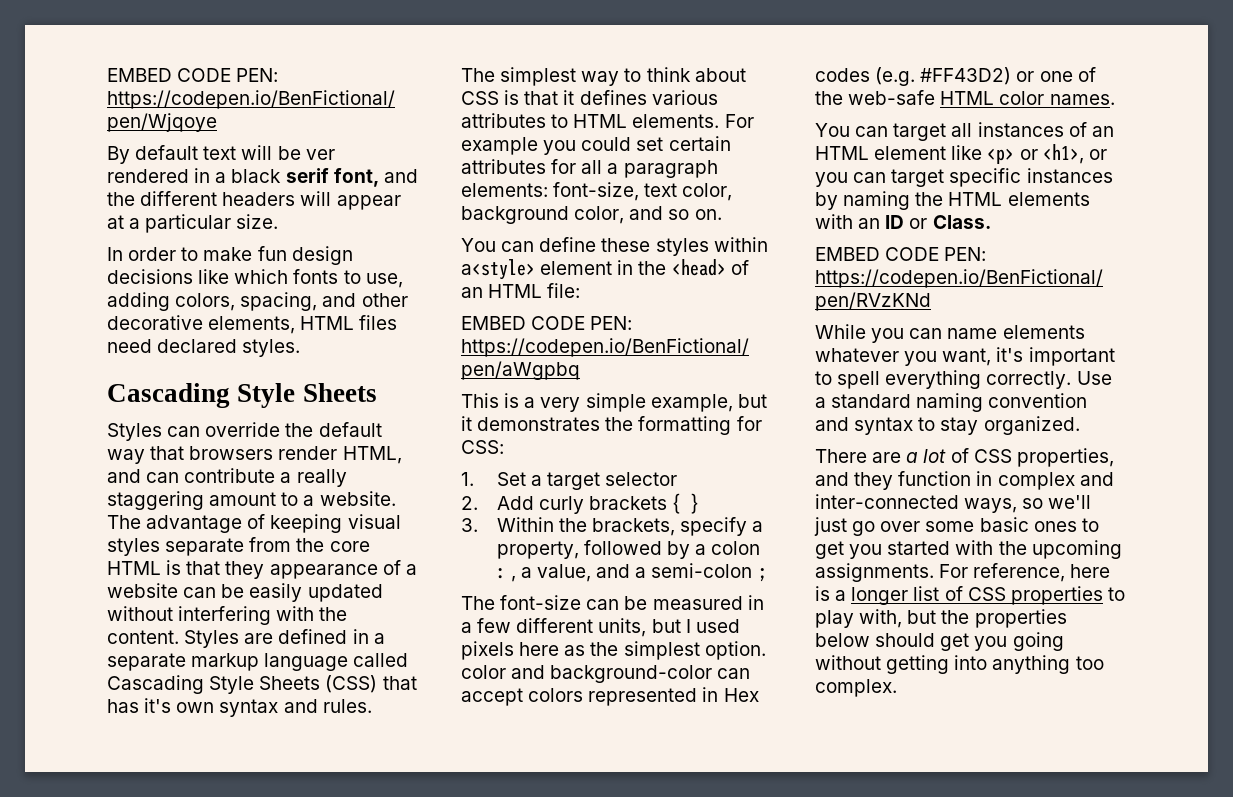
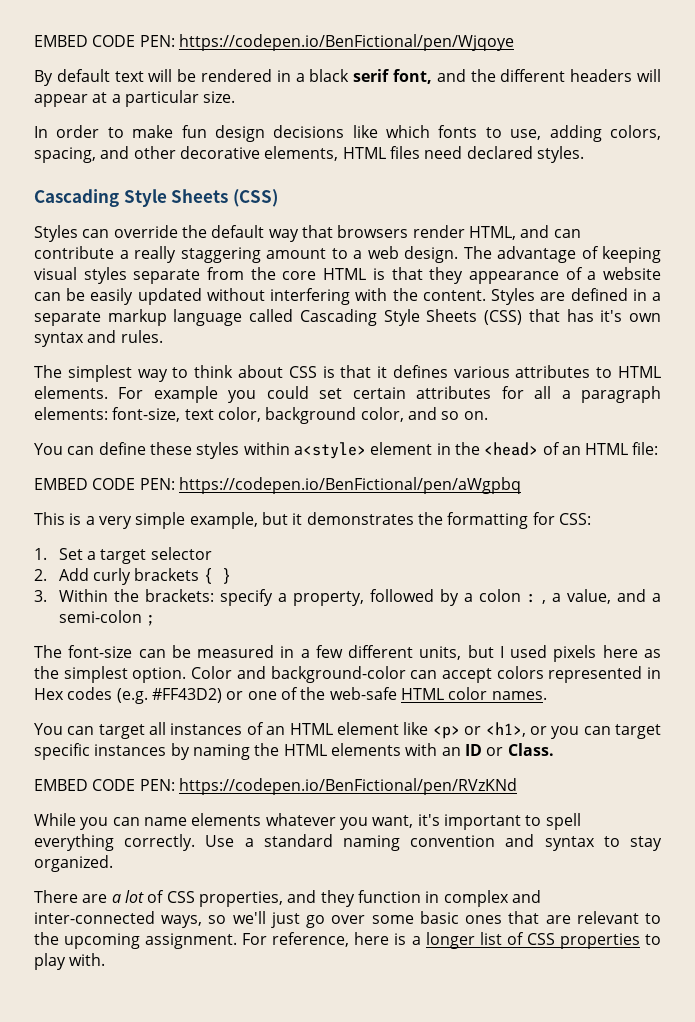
- By default text will be ver rendered in a black serif font, and the different headers will appear at a particular size.
+ By default text will be rendered in a black serif font, and the different headers will appear at a particular size.
  In order to make fun design decisions like which fonts to use, adding colors, spacing, and other decorative elements, HTML files need declared styles.
- Cascading Style Sheets
+ Cascading Style Sheets (CSS)
- Styles can override the default way that browsers render HTML, and can contribute a really staggering amount to a website.
+ Styles can override the default way that browsers render HTML, and can contribute a really staggering amount to a web design.
- 3. Within the brackets, specify a property, followed by a colon : , a value, and a semi-colon ;
+ 3. Within the brackets: specify a property, followed by a colon : , a value, and a semi-colon ;
- The font-size can be measured in a few different units, but I used pixels here as the simplest option. color and background-color can accept colors represented in Hex codes (e.g. #FF43D2) or one of the web-safe HTML color names.
+ The font-size can be measured in a few different units, but I used pixels here as the simplest option. Color and background-color can accept colors represented in Hex codes (e.g. #FF43D2) or one of the web-safe HTML color names.
- There are a lot of CSS properties, and they function in complex and inter-connected ways, so we'll just go over some basic ones to get you started with the upcoming assignments.
+ There are a lot of CSS properties, and they function in complex and inter-connected ways, so we'll just go over some basic ones that are relevant to the upcoming assignment.
- For reference, here is a longer list of CSS properties to play with, but the properties below should get you going without getting into anything too complex.
+ For reference, here is a longer list of CSS properties to play with.

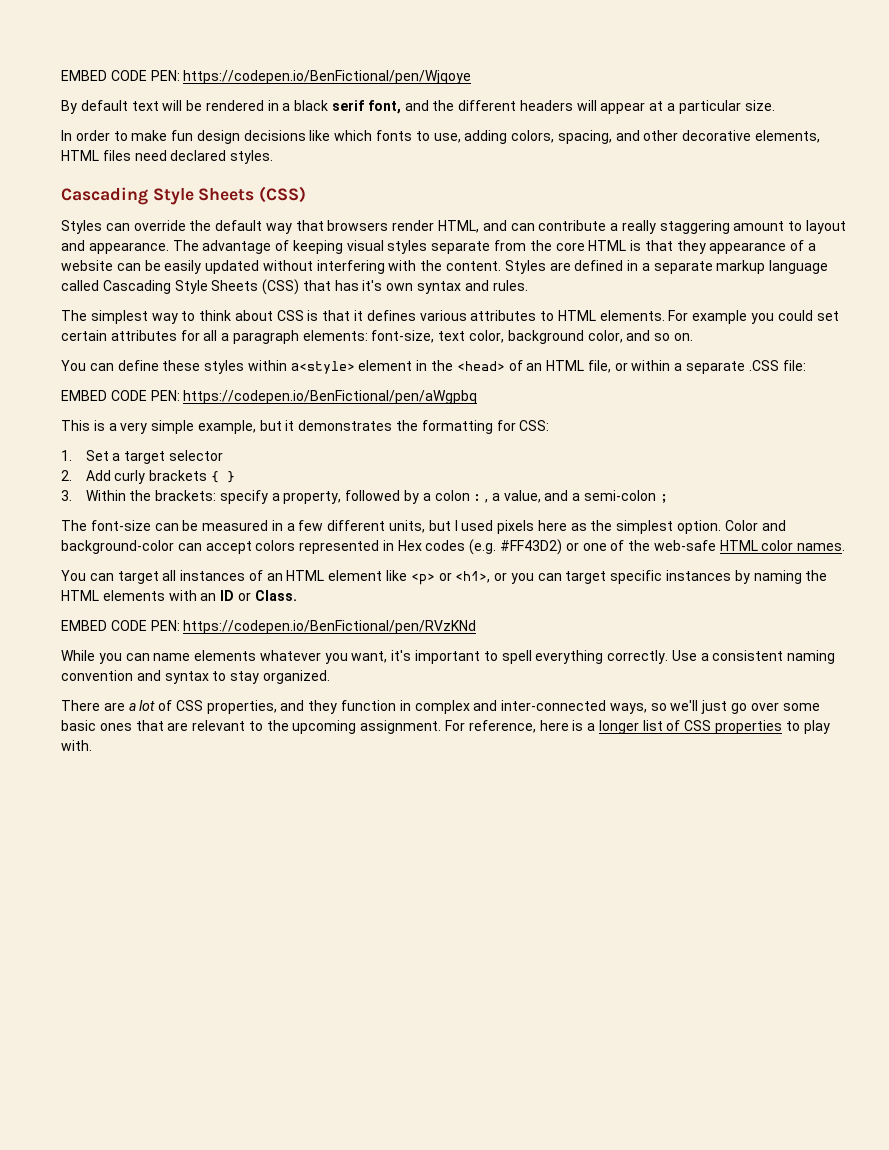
- Styles can override the default way that browsers render HTML, and can contribute a really staggering amount to a web design.
+ Styles can override the default way that browsers render HTML, and can contribute a really staggering amount to layout and appearance.
- You can define these styles within a<style> element in the <head> of an HTML file:
+ You can define these styles within a<style> element in the <head> of an HTML file, or within a separate .CSS file:
- Use a standard naming convention and syntax to stay organized.
+ Use a consistent naming convention and syntax to stay organized.

